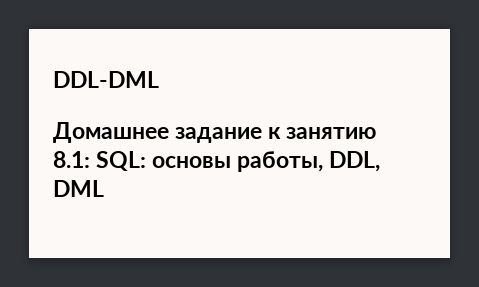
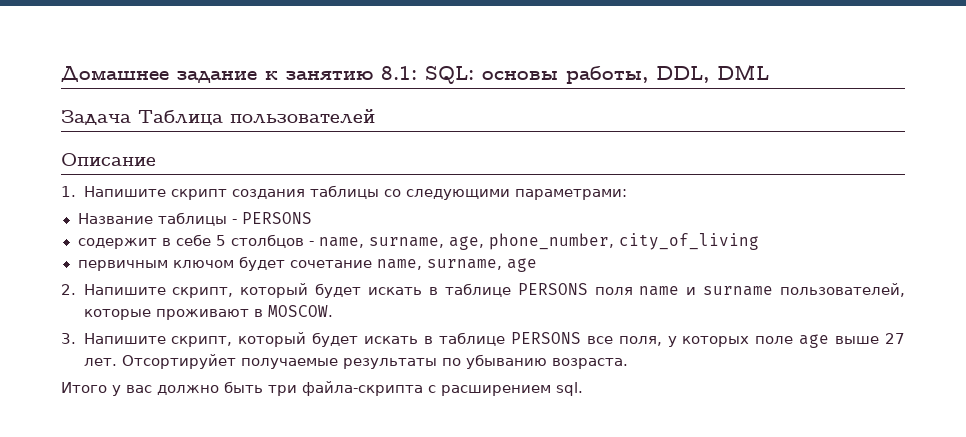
- DDL-DML
+ Задача Таблица пользователей
+ Описание
+ 1. Напишите скрипт создания таблицы со следующими параметрами:
+ Название таблицы - PERSONS
+ содержит в себе 5 столбцов - name, surname, age, phone_number, city_of_living
+ первичным ключом будет сочетание name, surname, age
+ 2. Напишите скрипт, который будет искать в таблице PERSONS поля name и surname пользователей, которые проживают в MOSCOW.
+ 3. Напишите скрипт, который будет искать в таблице PERSONS все поля, у которых поле age выше 27 лет. Отсортируйет получаемые результаты по убыванию возраста.
+ Итого у вас должно быть три файла-скрипта с расширением sql.

